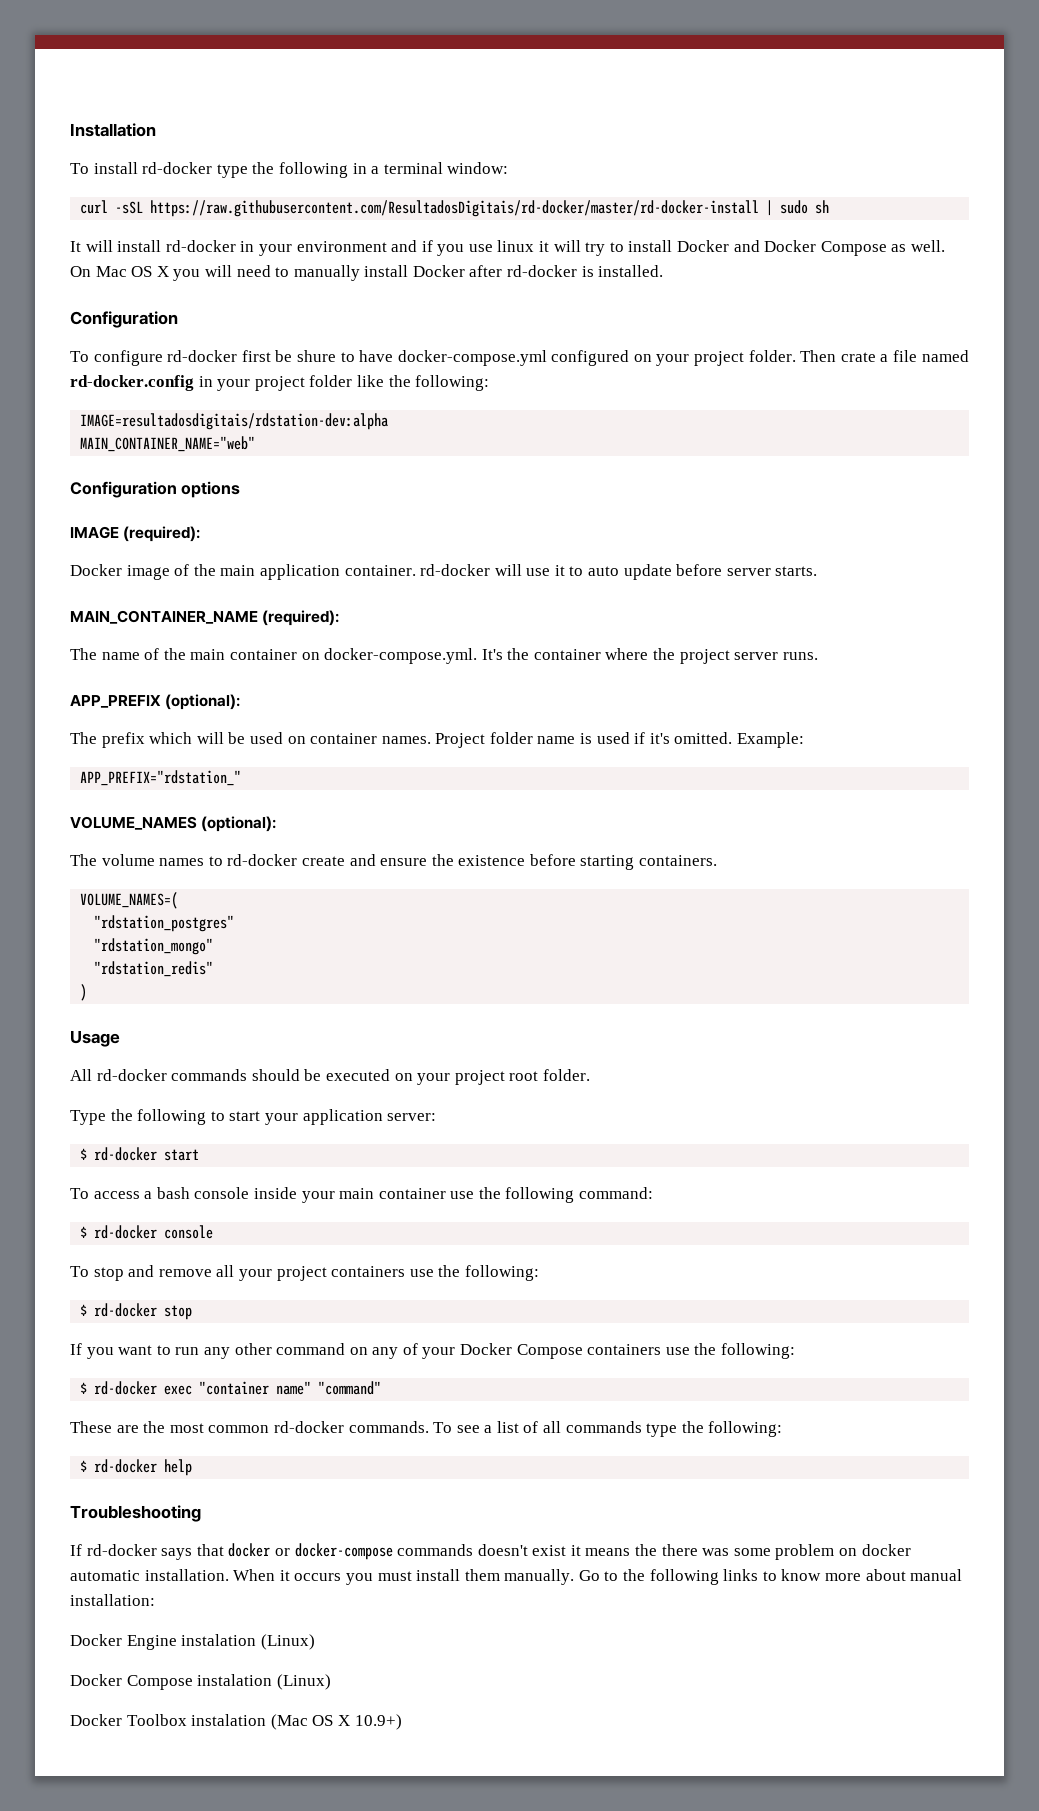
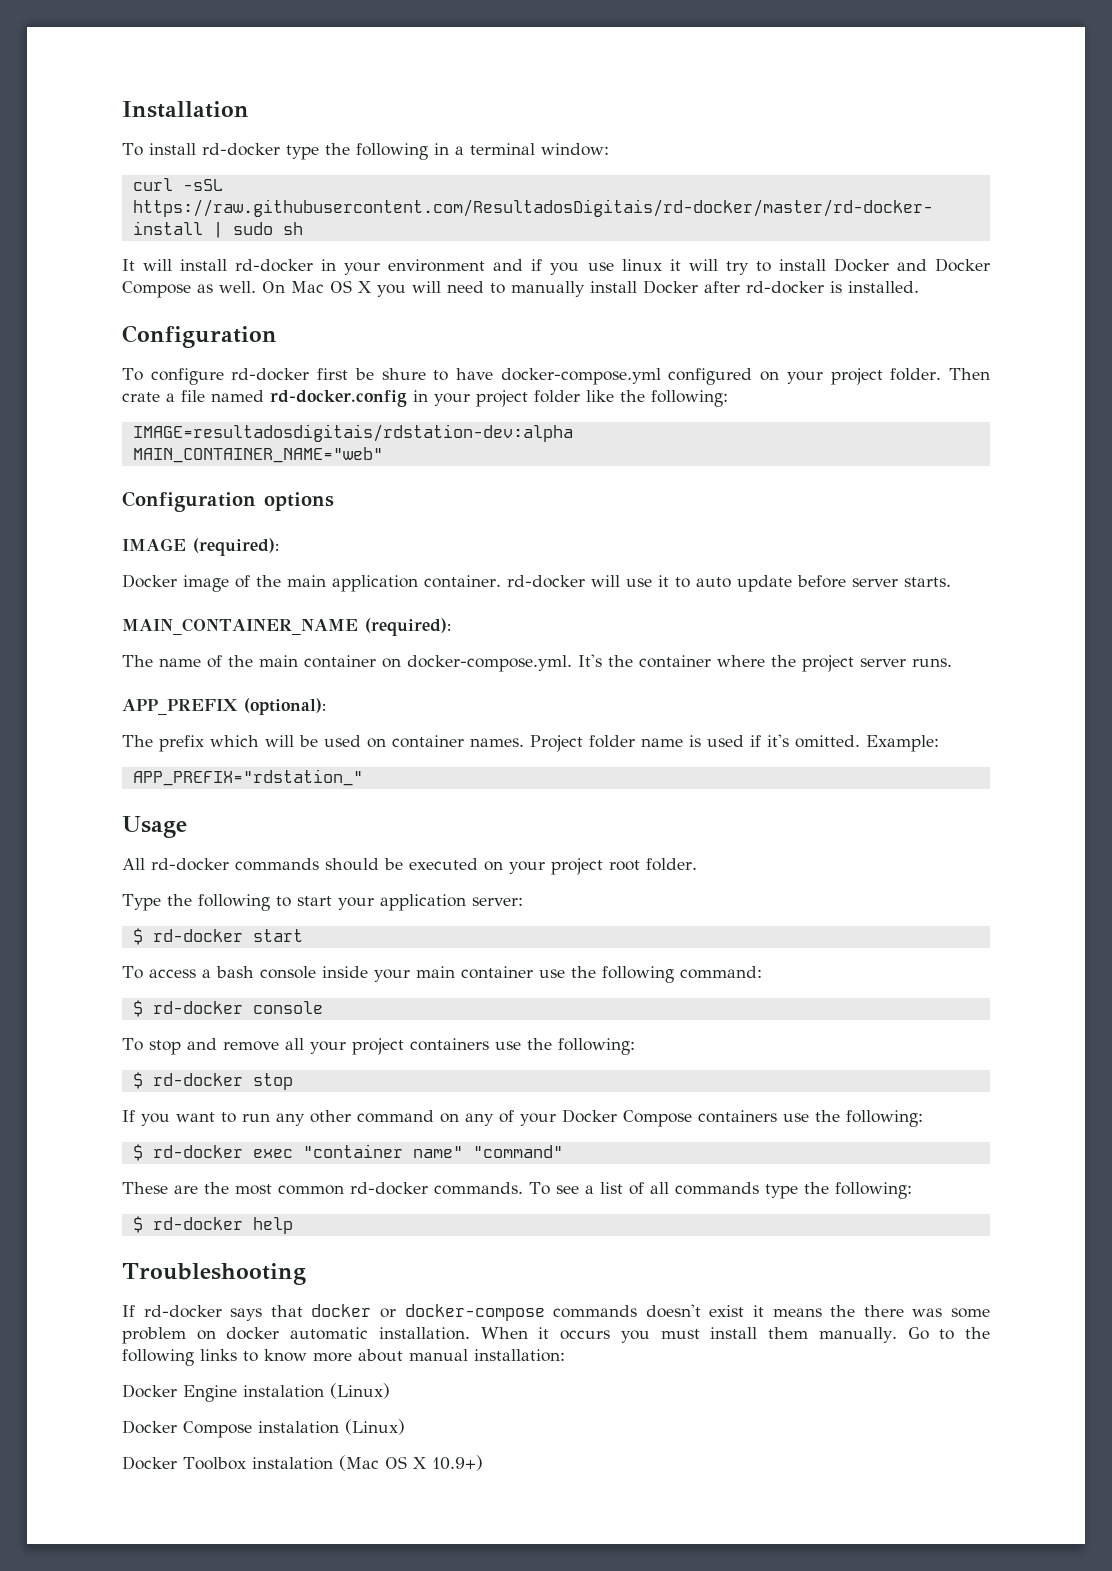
- VOLUME_NAMES (optional):
- The volume names to rd-docker create and ensure the existence before starting containers.
- VOLUME_NAMES=(
- "rdstation_postgres"
- "rdstation_mongo"
- "rdstation_redis"
- )

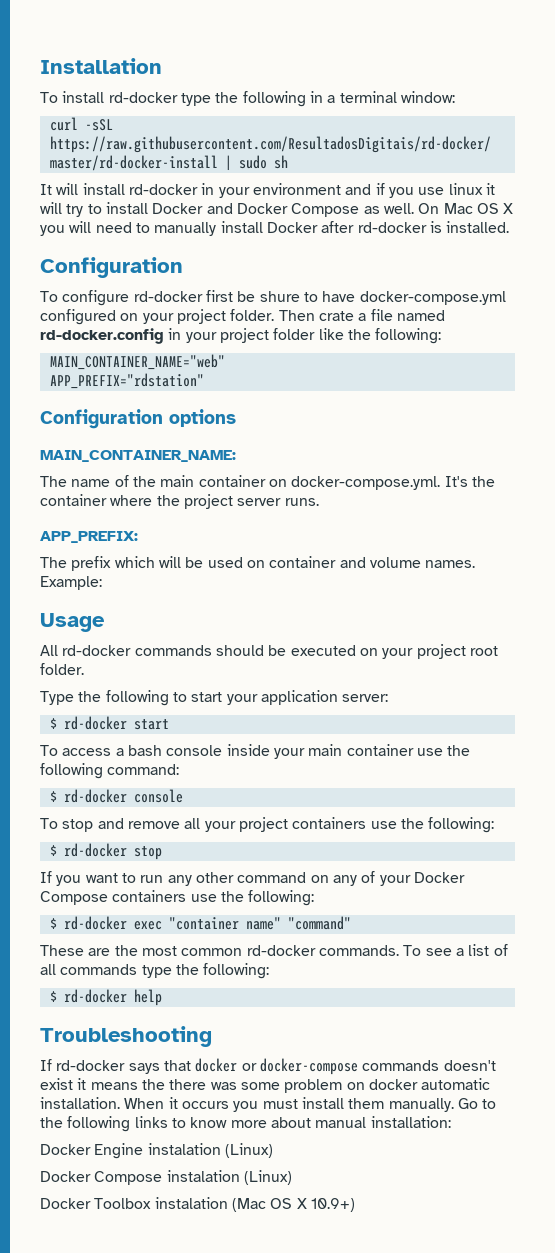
- IMAGE=resultadosdigitais/rdstation-dev:alpha
  MAIN_CONTAINER_NAME="web"
+ APP_PREFIX="rdstation"
- IMAGE (required):
- Docker image of the main application container. rd-docker will use it to auto update before server starts.
- MAIN_CONTAINER_NAME (required):
+ MAIN_CONTAINER_NAME:
- APP_PREFIX (optional):
+ APP_PREFIX:
- The prefix which will be used on container names. Project folder name is used if it's omitted.
+ The prefix which will be used on container and volume names.
- APP_PREFIX="rdstation_"

